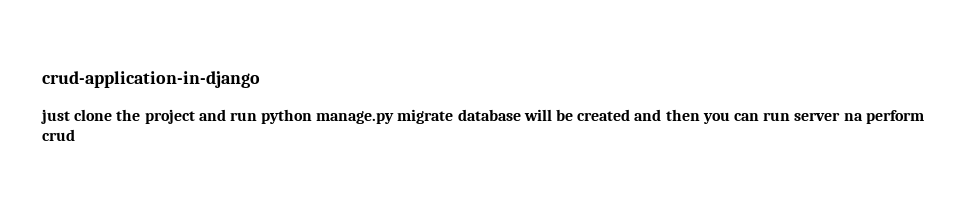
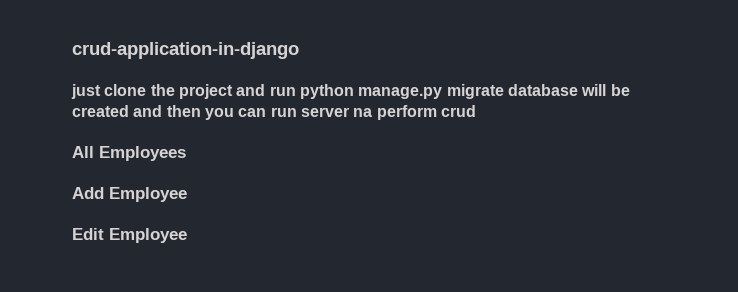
+ All Employees
+ Add Employee
+ Edit Employee

